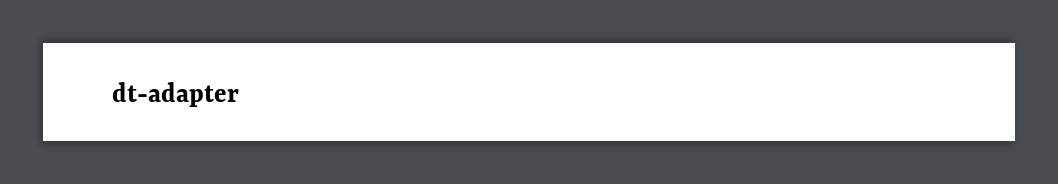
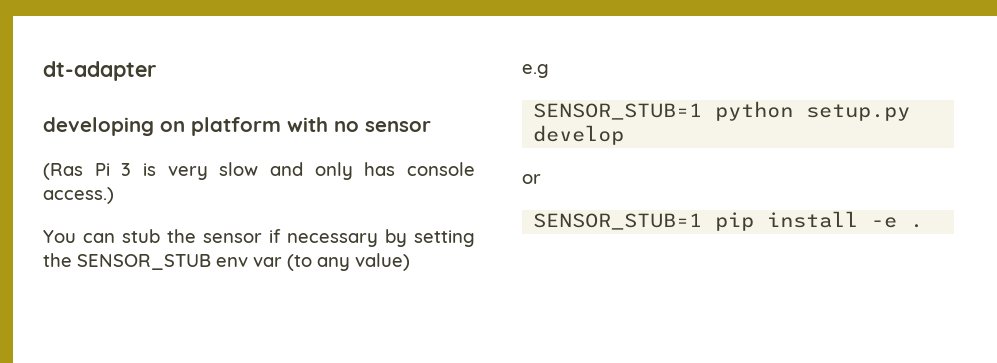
+ developing on platform with no sensor
+ (Ras Pi 3 is very slow and only has console access.)
+ You can stub the sensor if necessary by setting the SENSOR_STUB env var (to any value)
+ e.g
+ SENSOR_STUB=1 python setup.py develop
+ or
+ SENSOR_STUB=1 pip install -e .

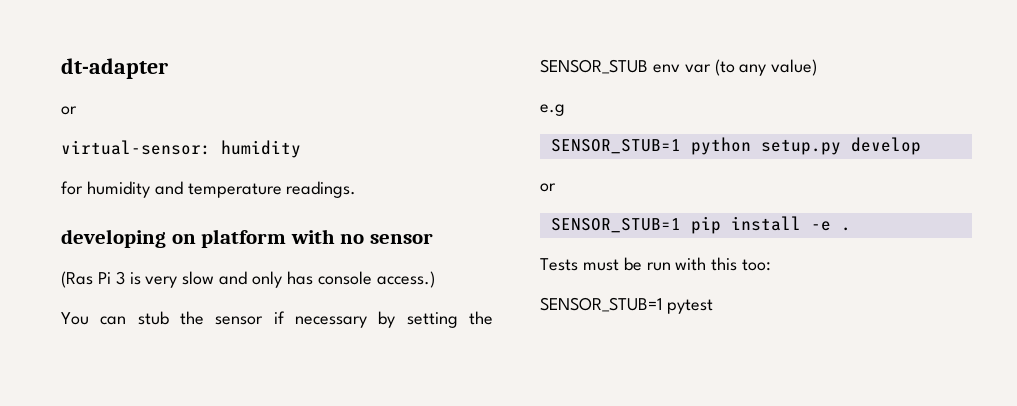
  dt-adapter
+ or
+ virtual-sensor: humidity
+ for humidity and temperature readings.
+ Tests must be run with this too:
+ SENSOR_STUB=1 pytest

